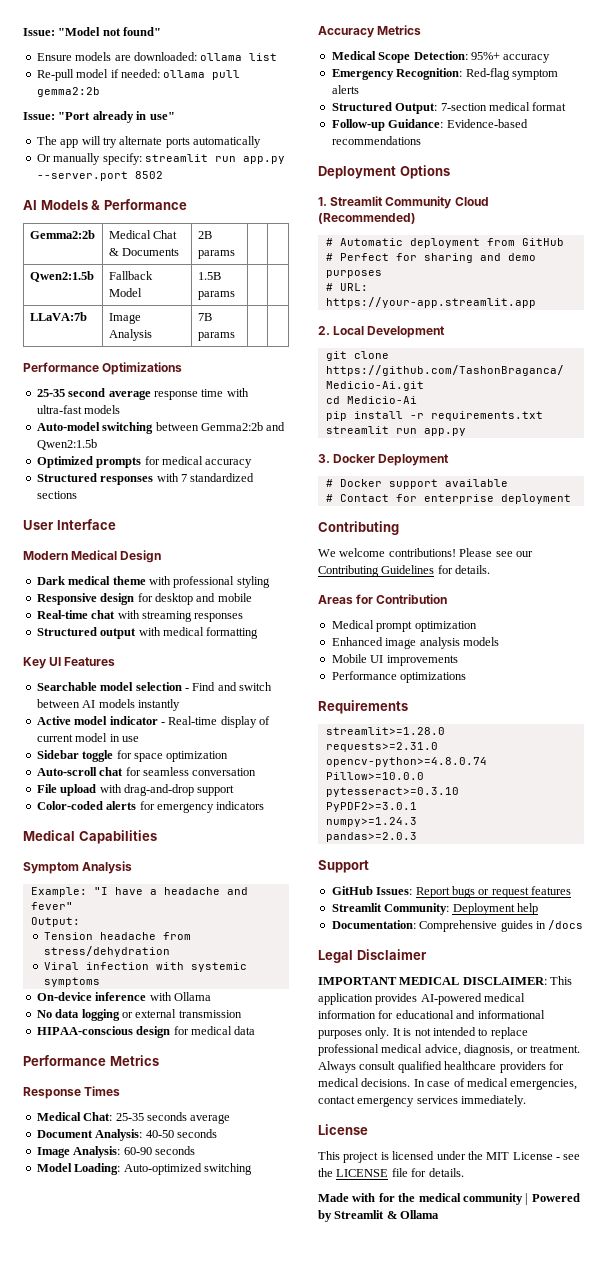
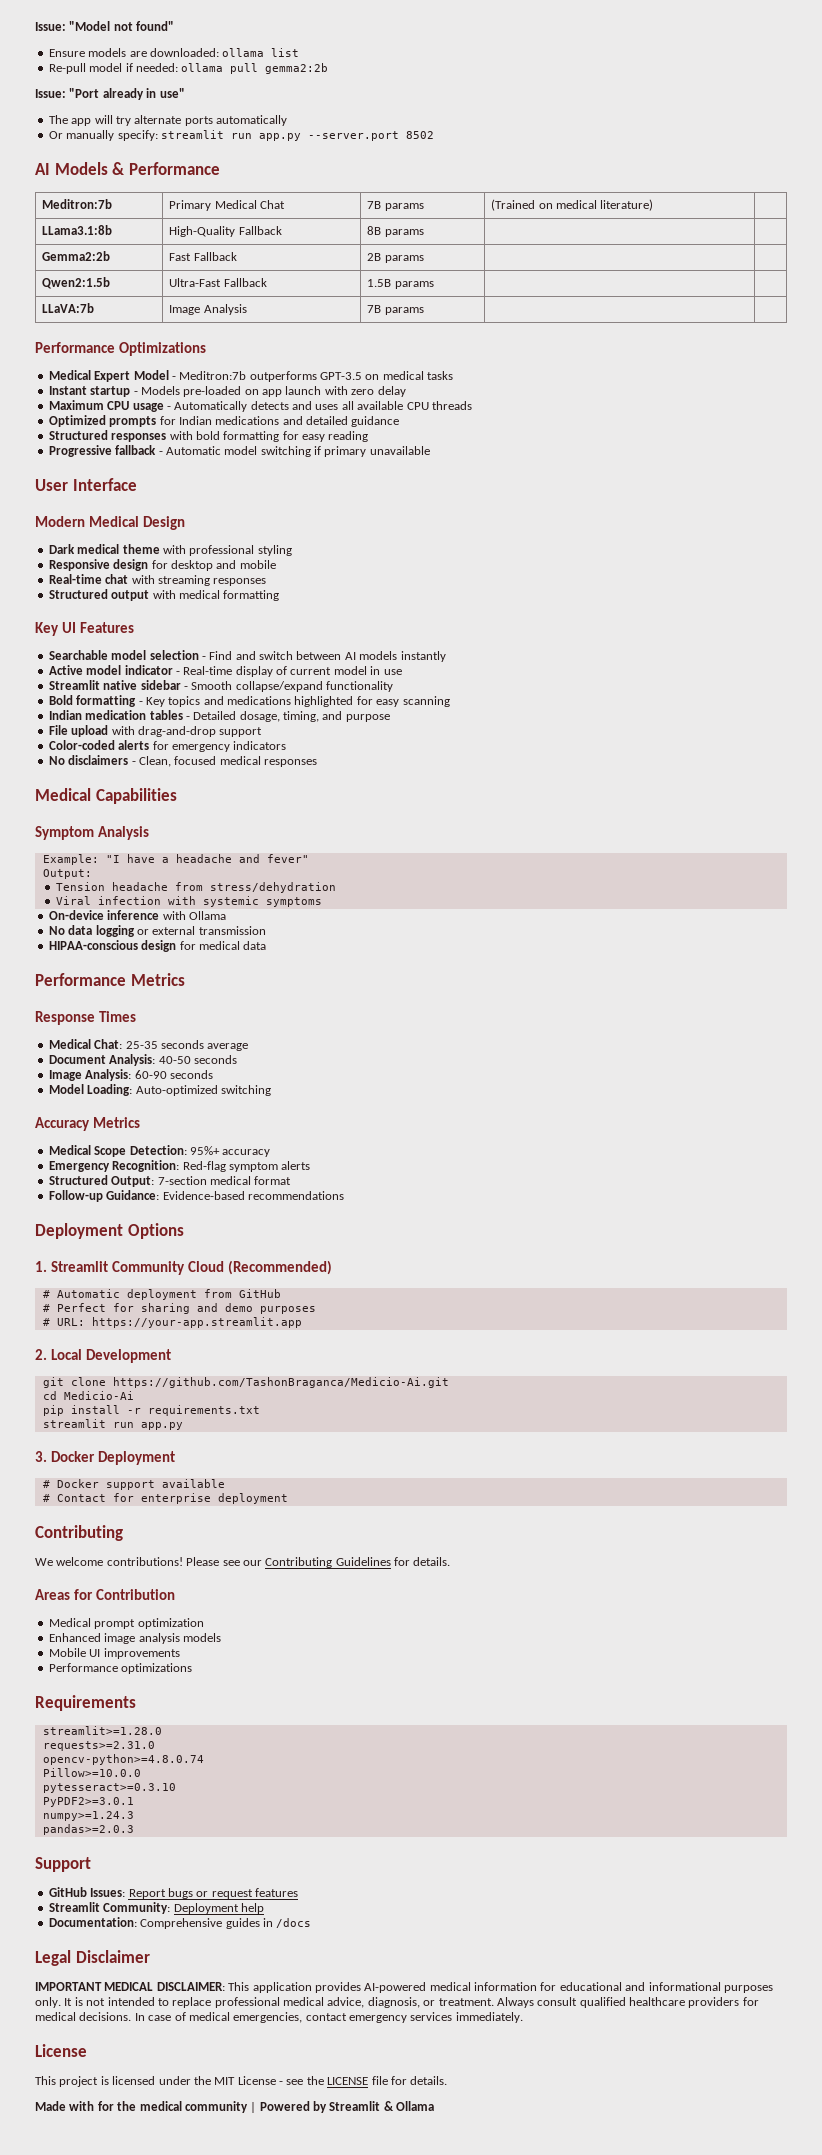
- Gemma2:2b | Medical Chat & Documents | 2B params | |
+ Meditron:7b | Primary Medical Chat | 7B params | (Trained on medical literature) |
+ LLama3.1:8b | High-Quality Fallback | 8B params | |
+ Gemma2:2b | Fast Fallback | 2B params | |
- Qwen2:1.5b | Fallback Model | 1.5B params | |
+ Qwen2:1.5b | Ultra-Fast Fallback | 1.5B params | |
- 25-35 second average response time with ultra-fast models
- Auto-model switching between Gemma2:2b and Qwen2:1.5b
- Optimized prompts for medical accuracy
- Structured responses with 7 standardized sections
+ Medical Expert Model - Meditron:7b outperforms GPT-3.5 on medical tasks
+ Instant startup - Models pre-loaded on app launch with zero delay
+ Maximum CPU usage - Automatically detects and uses all available CPU threads
+ Optimized prompts for Indian medications and detailed guidance
+ Structured responses with bold formatting for easy reading
+ Progressive fallback - Automatic model switching if primary unavailable
- Sidebar toggle for space optimization
- Auto-scroll chat for seamless conversation
+ Streamlit native sidebar - Smooth collapse/expand functionality
+ Bold formatting - Key topics and medications highlighted for easy scanning
+ Indian medication tables - Detailed dosage, timing, and purpose
+ No disclaimers - Clean, focused medical responses

